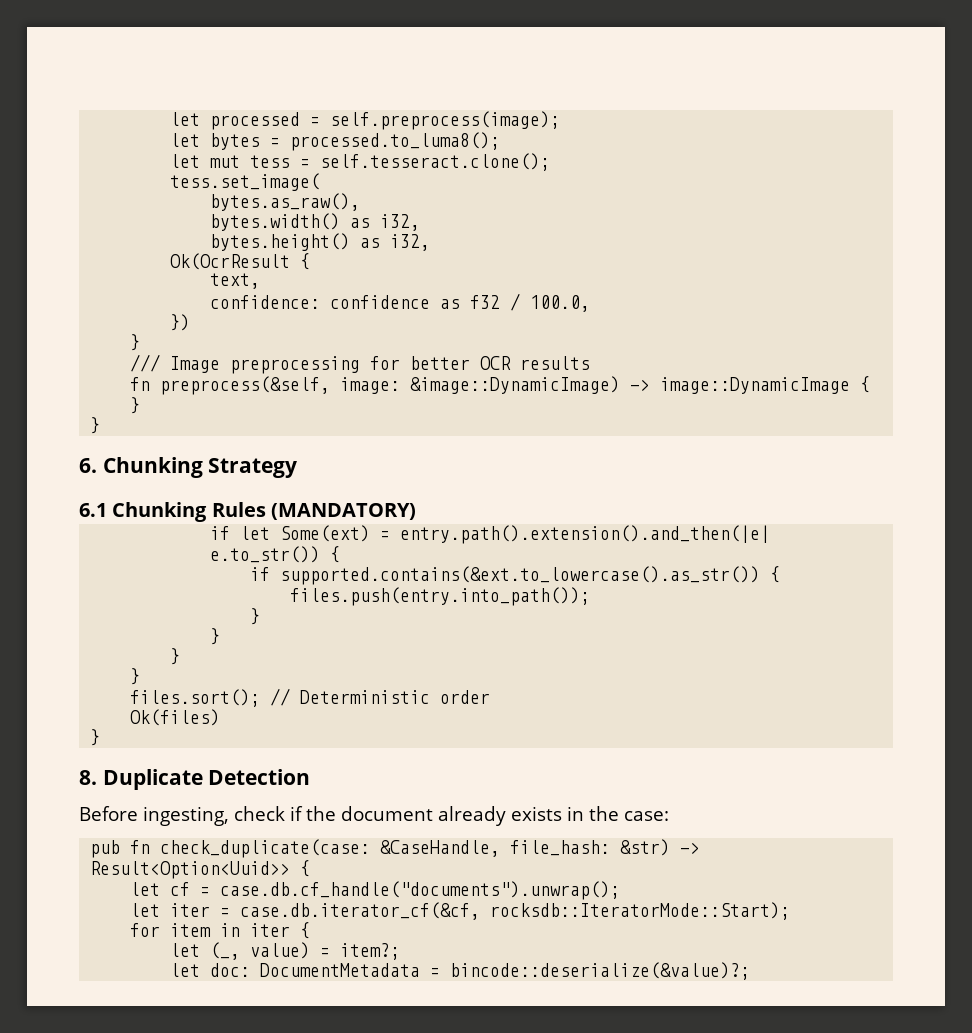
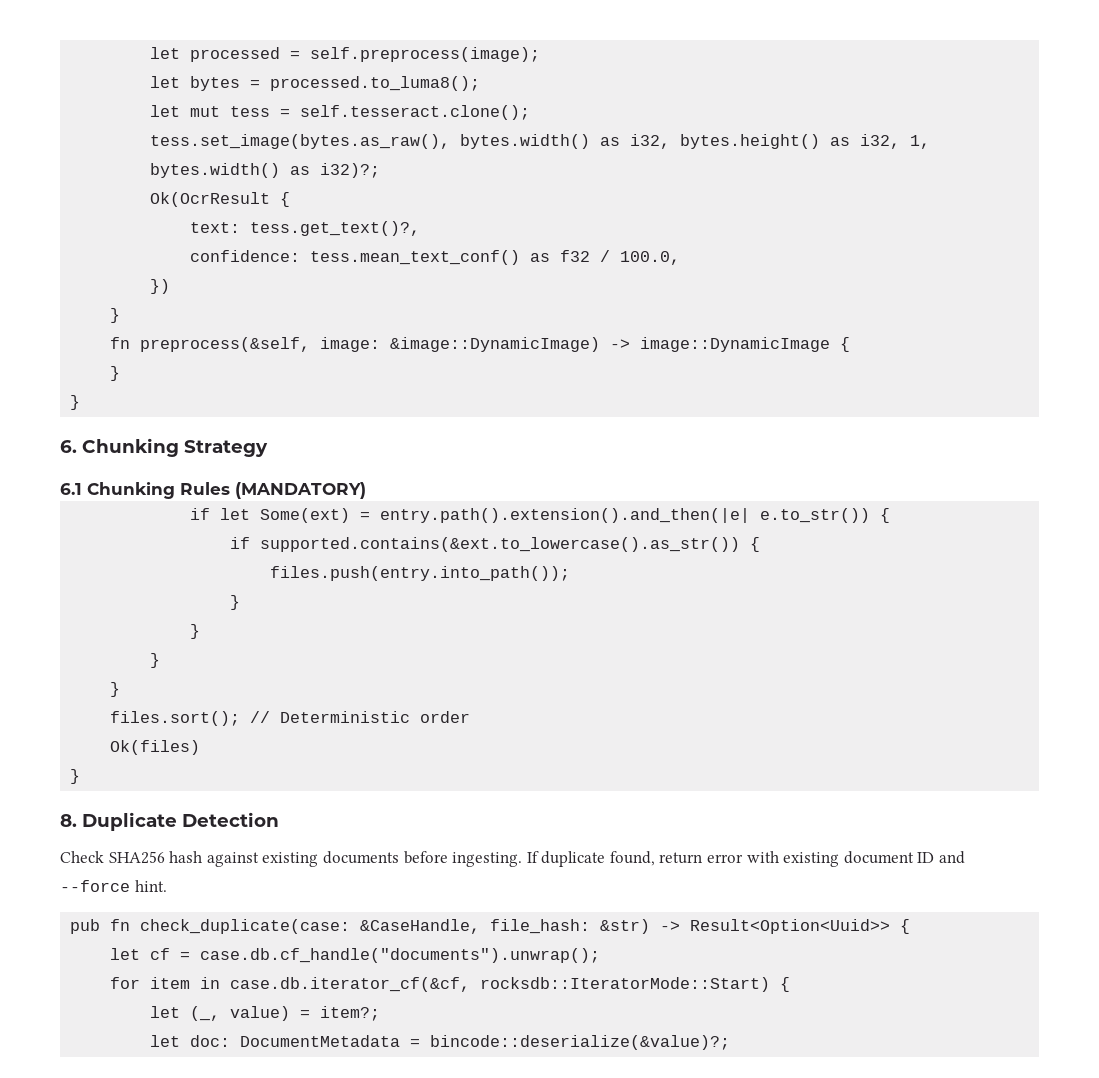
- tess.set_image(
- bytes.as_raw(),
- bytes.width() as i32,
- bytes.height() as i32,
+ tess.set_image(bytes.as_raw(), bytes.width() as i32, bytes.height() as i32, 1, bytes.width() as i32)?;
- text,
+ text: tess.get_text()?,
- confidence: confidence as f32 / 100.0,
+ confidence: tess.mean_text_conf() as f32 / 100.0,
- /// Image preprocessing for better OCR results
- Before ingesting, check if the document already exists in the case:
+ Check SHA256 hash against existing documents before ingesting. If duplicate found, return error with existing document ID and --force hint.
- let iter = case.db.iterator_cf(&cf, rocksdb::IteratorMode::Start);
- for item in iter {
+ for item in case.db.iterator_cf(&cf, rocksdb::IteratorMode::Start) {

